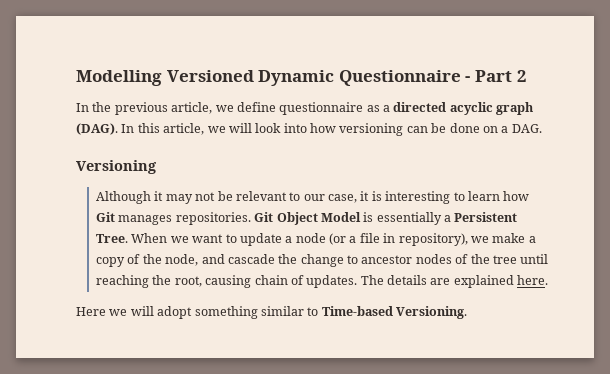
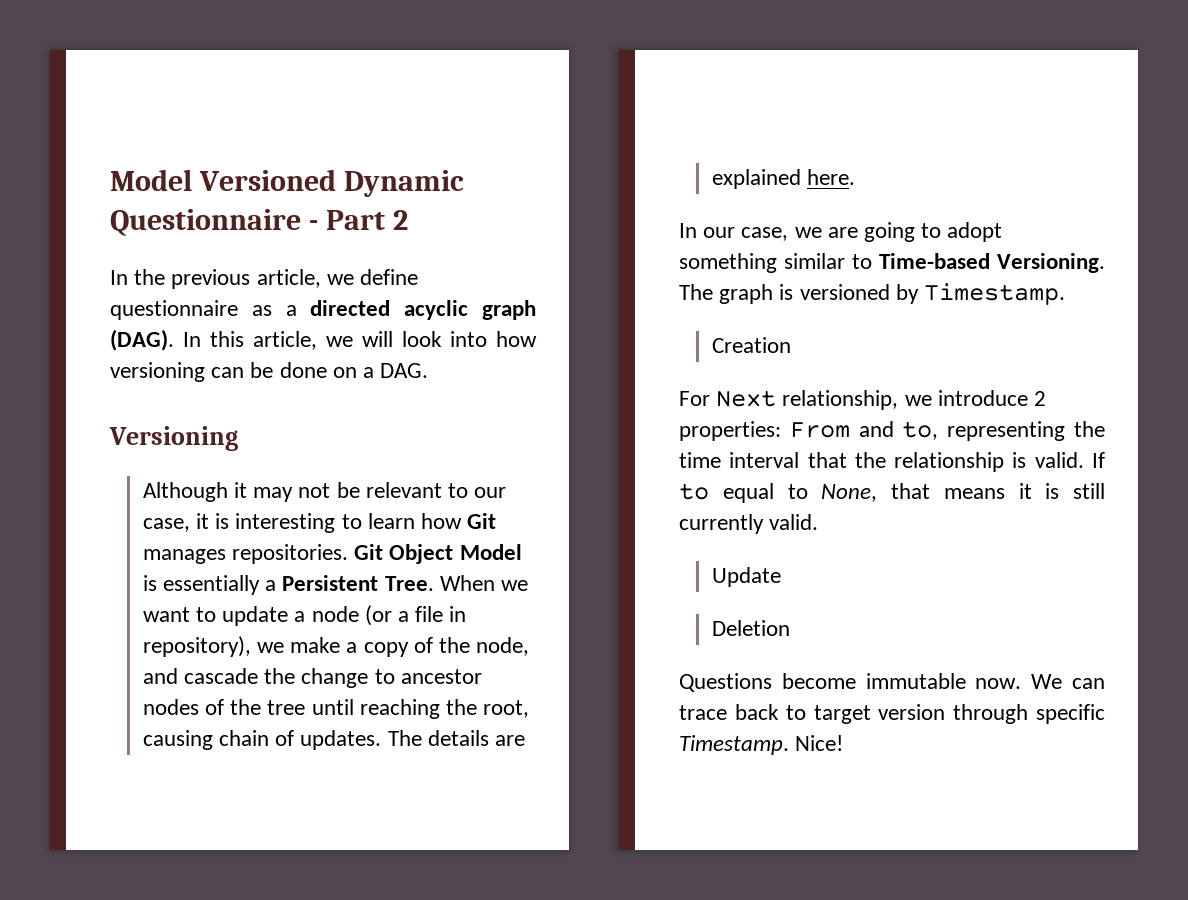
- Modelling Versioned Dynamic Questionnaire - Part 2
+ Model Versioned Dynamic Questionnaire - Part 2
- Here we will adopt something similar to Time-based Versioning.
+ In our case, we are going to adopt something similar to Time-based Versioning.
+ The graph is versioned by Timestamp.
+ Creation
+ For Next relationship, we introduce 2 properties: From and to, representing the time interval that the relationship is valid. If to equal to None, that means it is still currently valid.
+ Update
+ Deletion
+ Questions become immutable now. We can trace back to target version through specific Timestamp. Nice!

